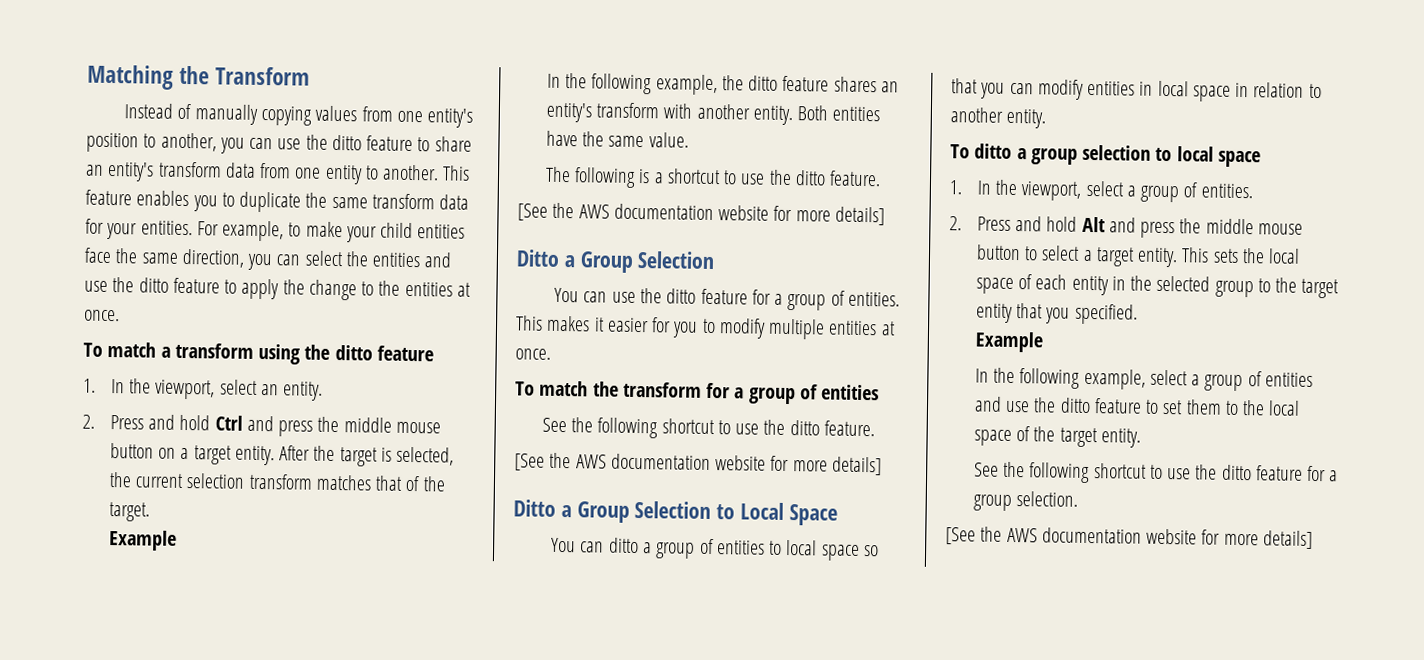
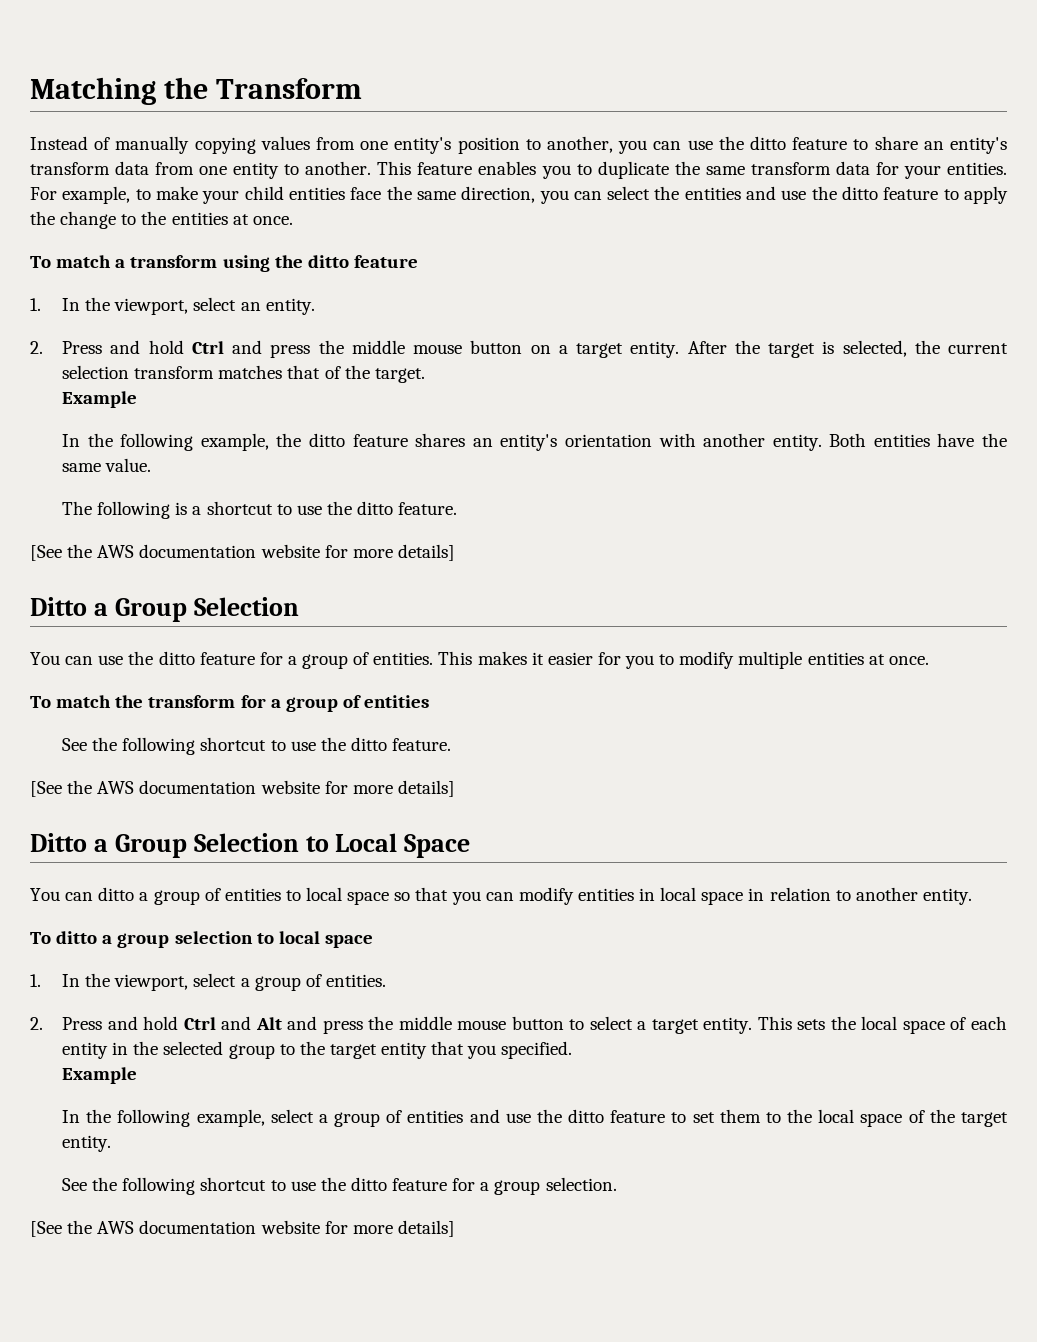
- In the following example, the ditto feature shares an entity's transform with another entity.
+ In the following example, the ditto feature shares an entity's orientation with another entity.
- 2. Press and hold Alt and press the middle mouse button to select a target entity.
+ 2. Press and hold Ctrl and Alt and press the middle mouse button to select a target entity.

